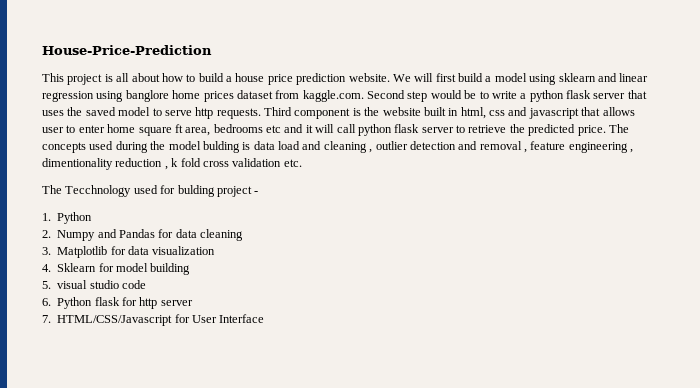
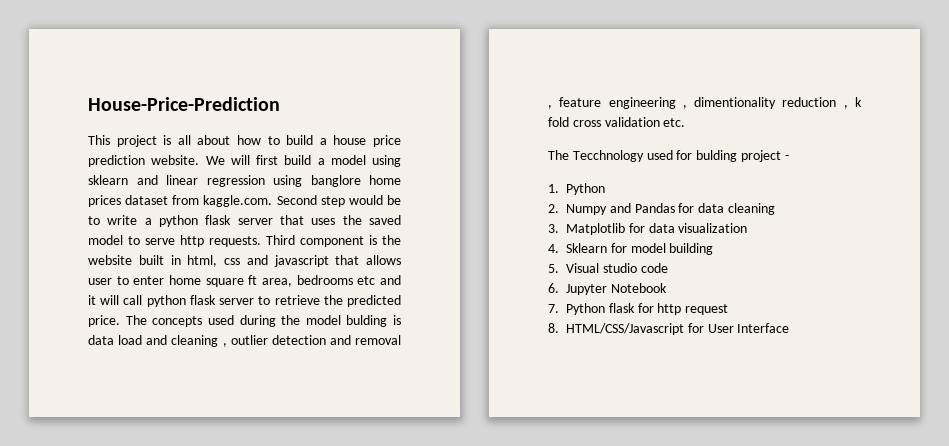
- 5. visual studio code
+ 5. Visual studio code
- 6. Python flask for http server
- 7. HTML/CSS/Javascript for User Interface
+ 6. Jupyter Notebook
+ 7. Python flask for http request
+ 8. HTML/CSS/Javascript for User Interface

